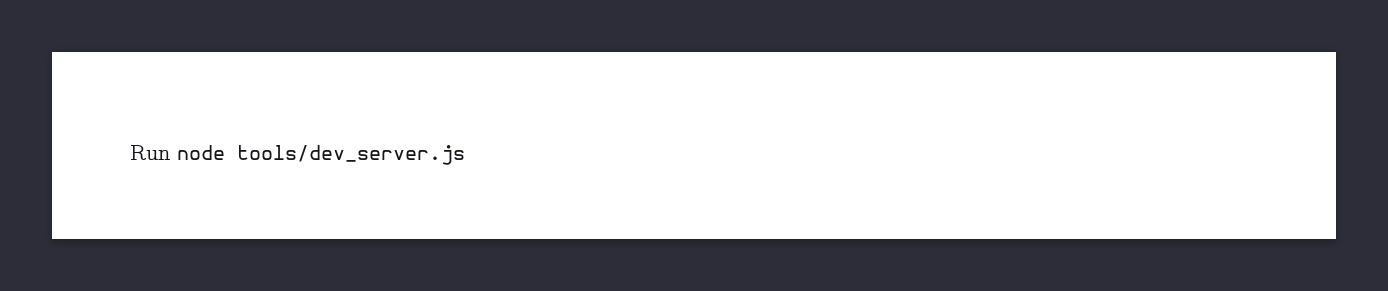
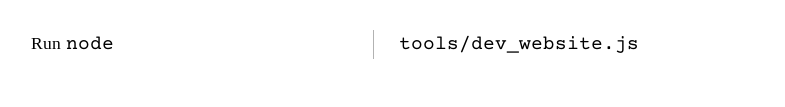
- Run node tools/dev_server.js
+ Run node tools/dev_website.js

